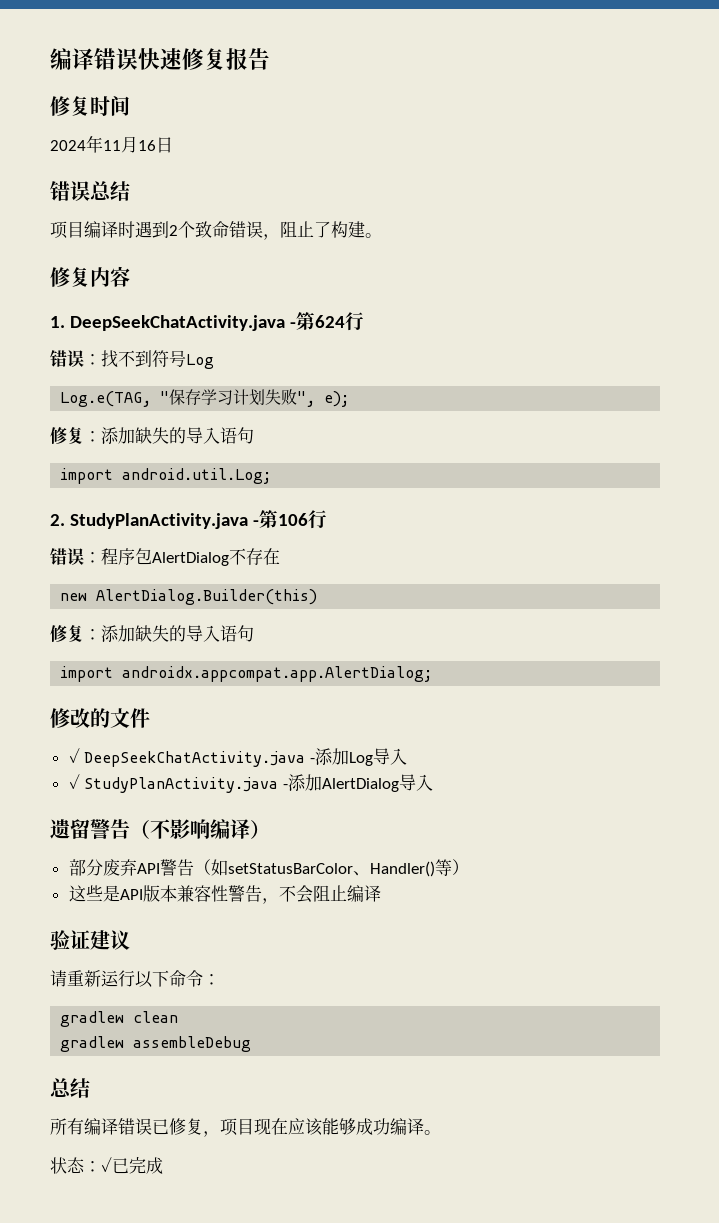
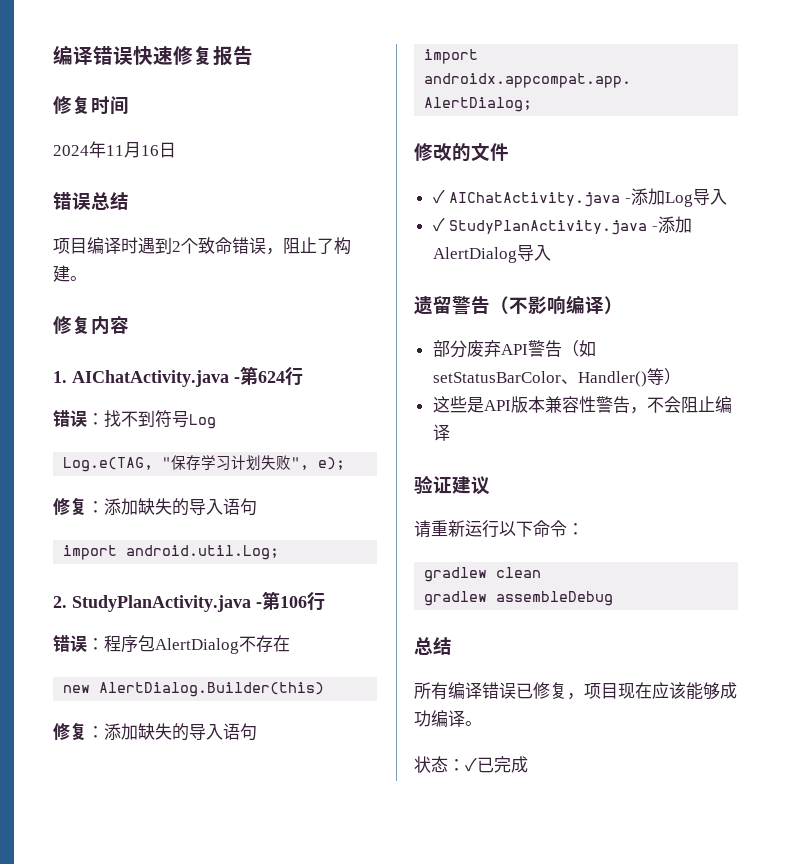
- 1. DeepSeekChatActivity.java -第624行
+ 1. AIChatActivity.java -第624行
- ✓ DeepSeekChatActivity.java -添加Log导入
+ ✓ AIChatActivity.java -添加Log导入

